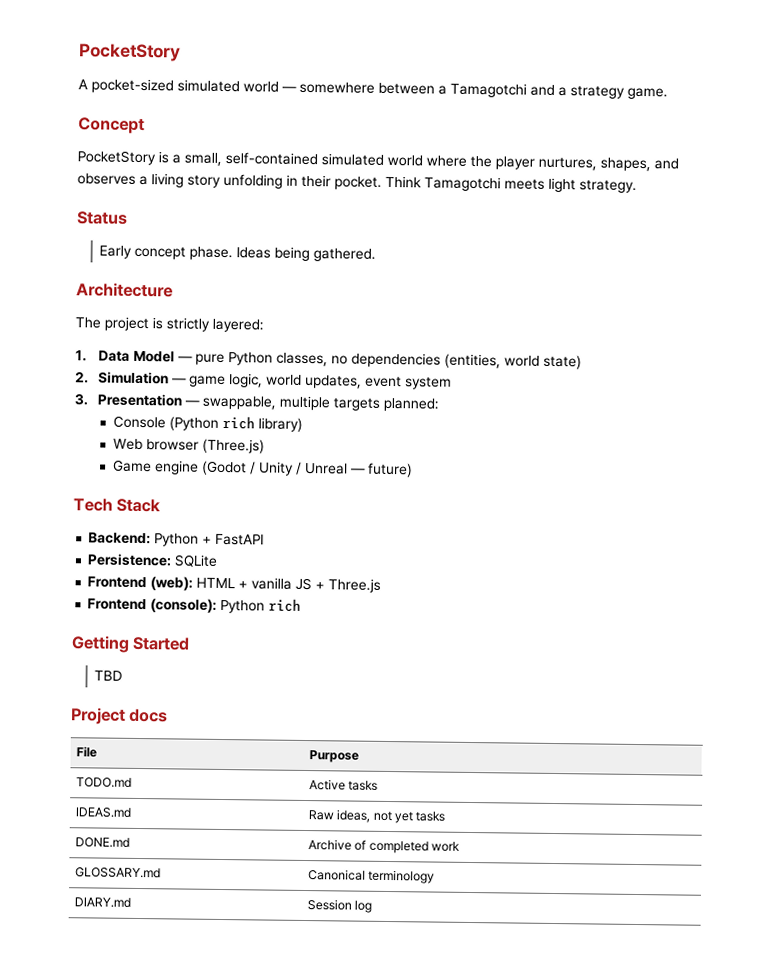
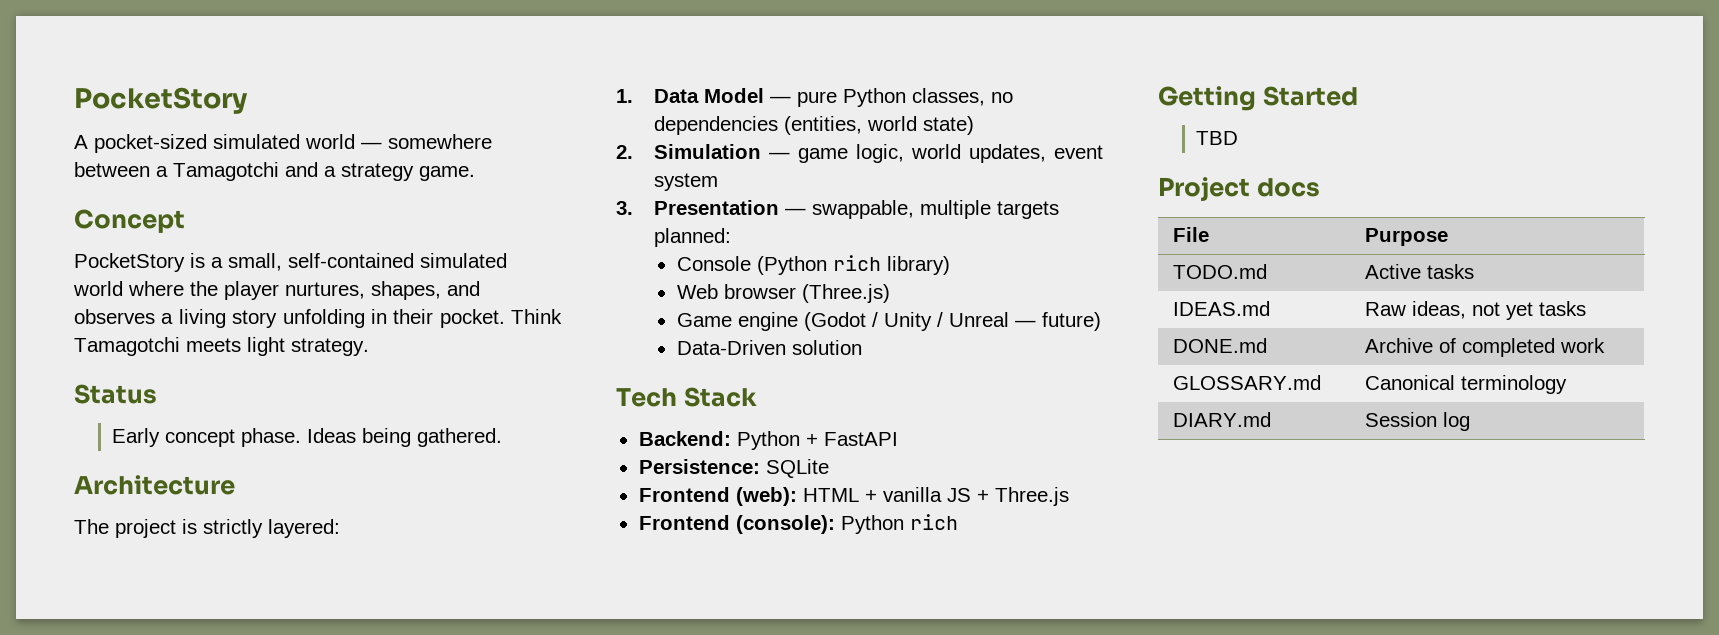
+ Data-Driven solution

